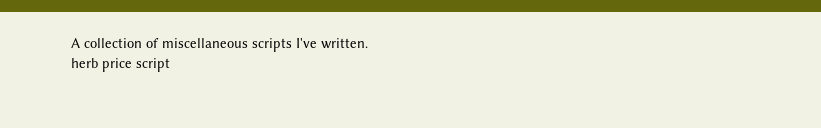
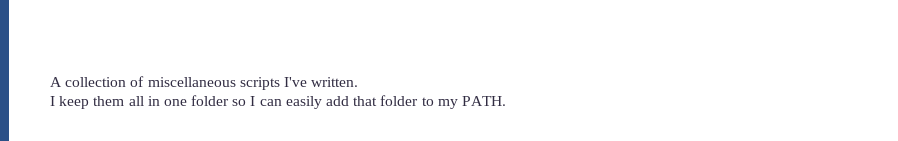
- herb price script
+ I keep them all in one folder so I can easily add that folder to my PATH.

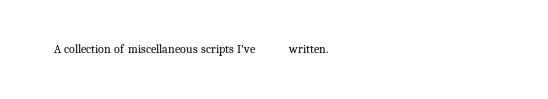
- I keep them all in one folder so I can easily add that folder to my PATH.

